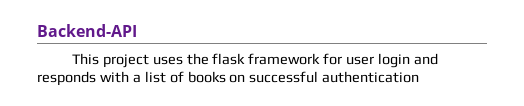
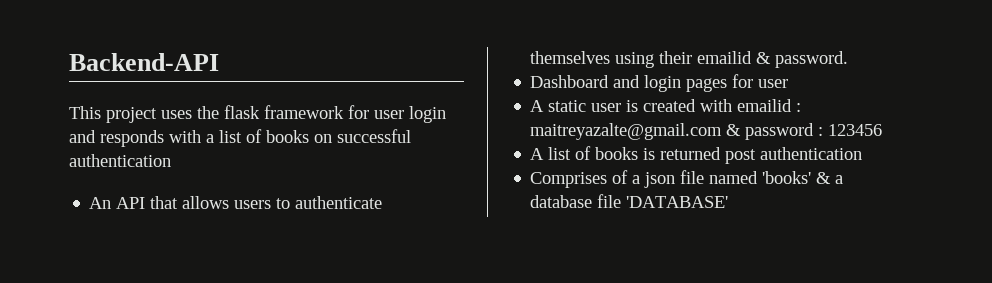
+ An API that allows users to authenticate themselves using their emailid & password.
+ Dashboard and login pages for user
+ A static user is created with emailid : maitreyazalte@gmail.com & password : 123456
+ A list of books is returned post authentication
+ Comprises of a json file named 'books' & a database file 'DATABASE'

